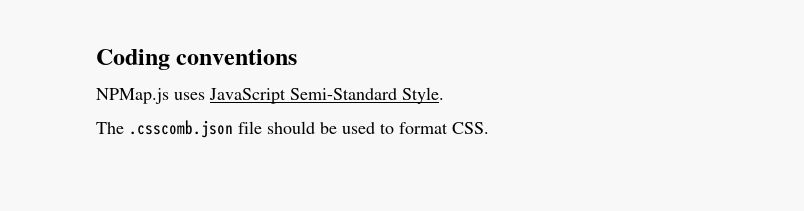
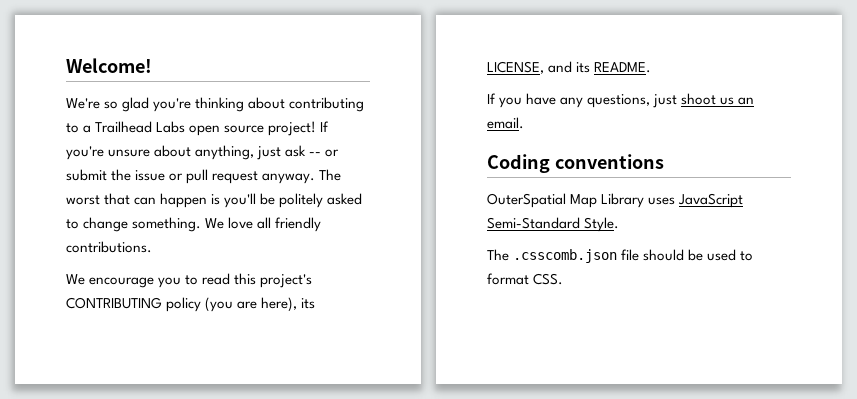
+ Welcome!
+ We're so glad you're thinking about contributing to a Trailhead Labs open source project! If you're unsure about anything, just ask -- or submit the issue or pull request anyway. The worst that can happen is you'll be politely asked to change something. We love all friendly contributions.
+ We encourage you to read this project's CONTRIBUTING policy (you are here), its LICENSE, and its README.
+ If you have any questions, just shoot us an email.
- NPMap.js uses JavaScript Semi-Standard Style.
+ OuterSpatial Map Library uses JavaScript Semi-Standard Style.

